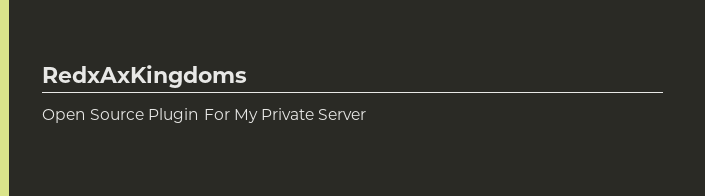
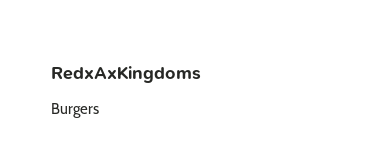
- Open Source Plugin For My Private Server
+ Burgers

